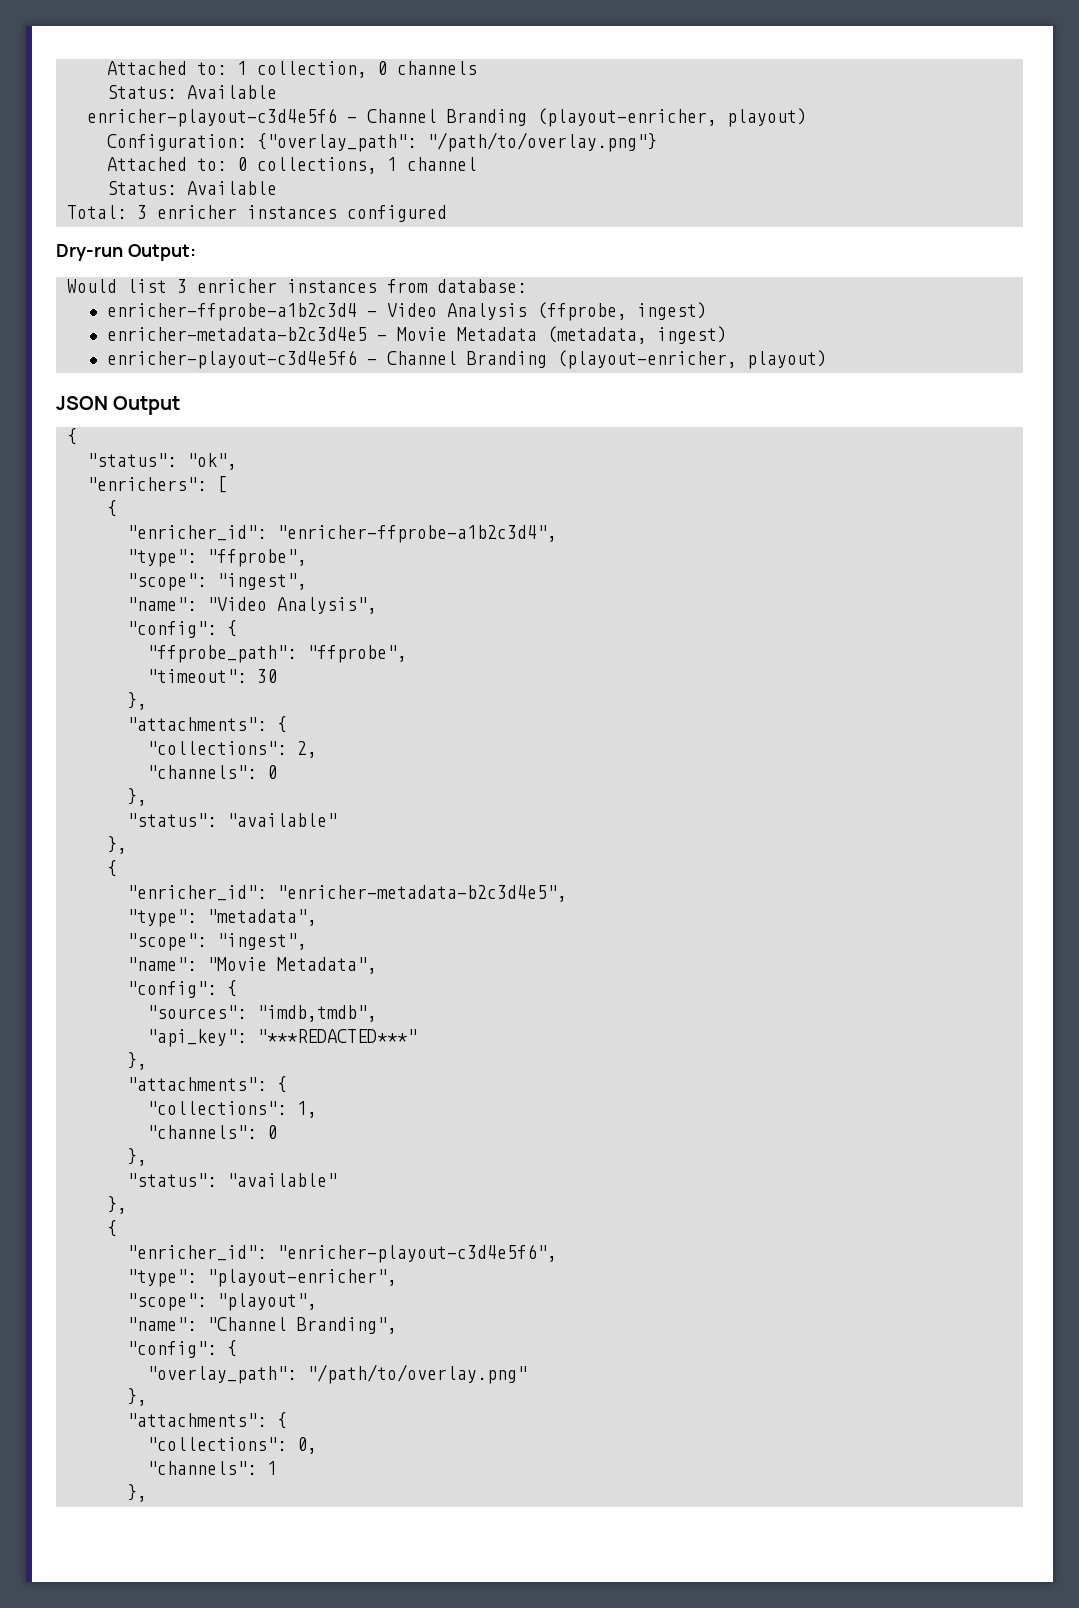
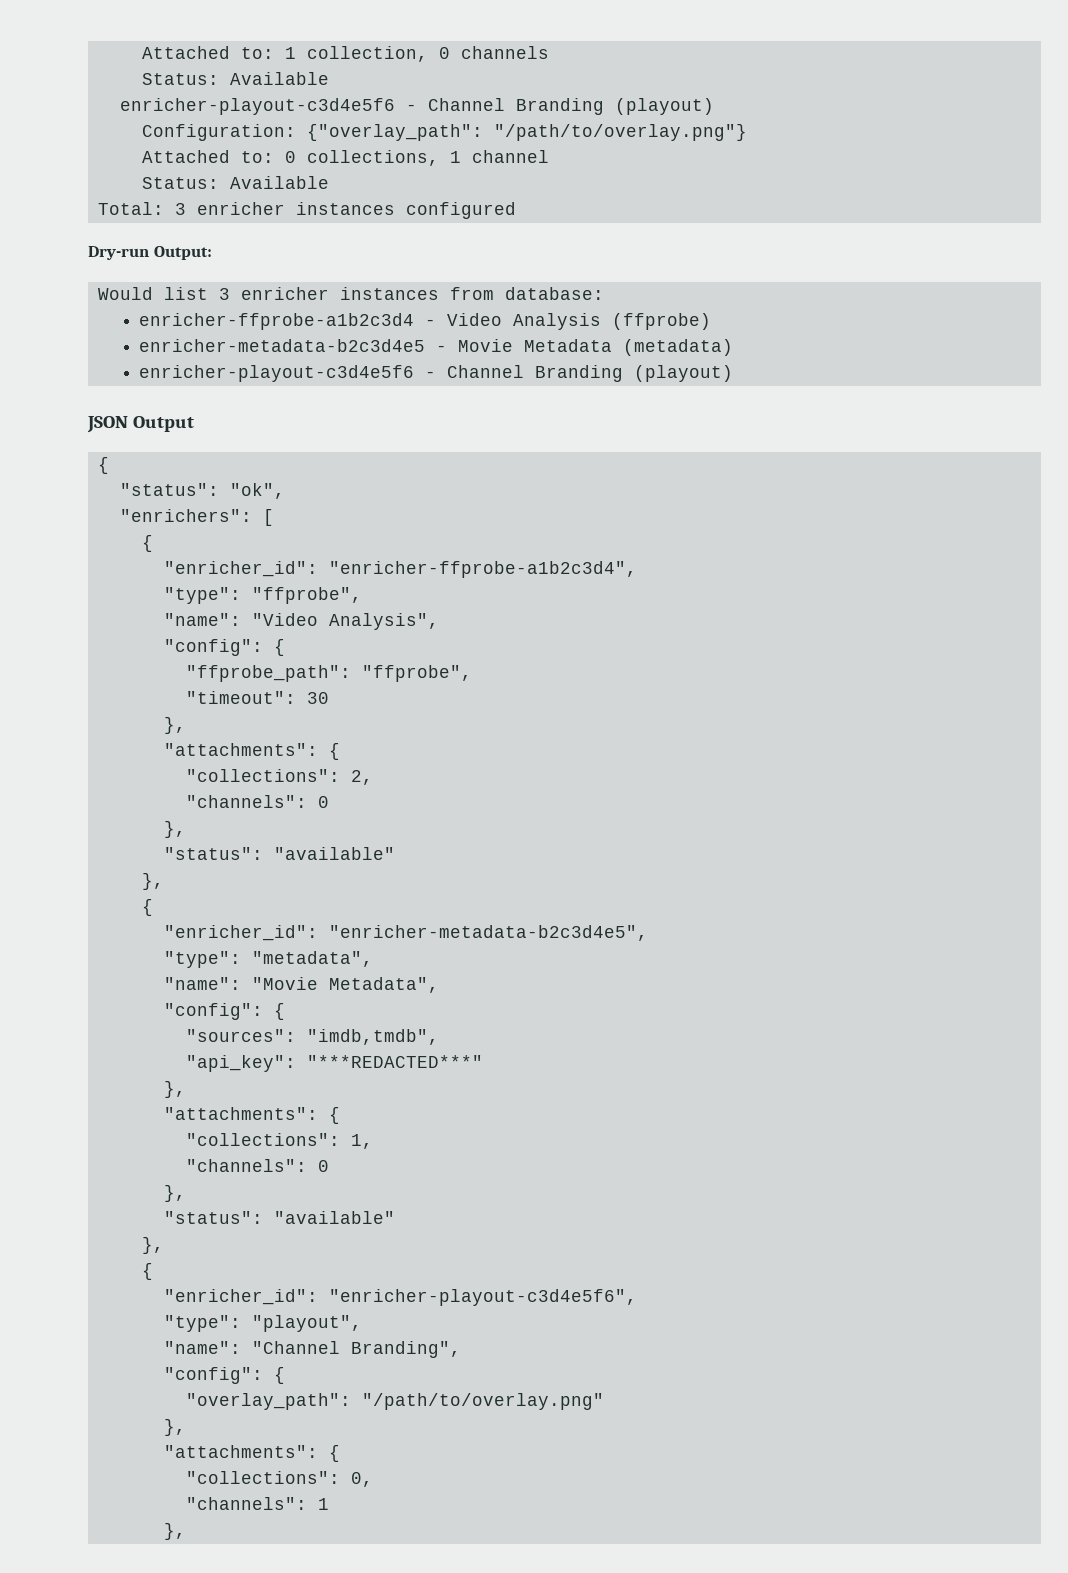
  Attached to: 1 collection, 0 channels
  Status: Available
- enricher-playout-c3d4e5f6 - Channel Branding (playout-enricher, playout)
+ enricher-playout-c3d4e5f6 - Channel Branding (playout)
- enricher-ffprobe-a1b2c3d4 - Video Analysis (ffprobe, ingest)
+ enricher-ffprobe-a1b2c3d4 - Video Analysis (ffprobe)
- enricher-metadata-b2c3d4e5 - Movie Metadata (metadata, ingest)
- enricher-playout-c3d4e5f6 - Channel Branding (playout-enricher, playout)
+ enricher-metadata-b2c3d4e5 - Movie Metadata (metadata)
+ enricher-playout-c3d4e5f6 - Channel Branding (playout)
  "type": "ffprobe",
- "scope": "ingest",
  "type": "metadata",
- "scope": "ingest",
- "type": "playout-enricher",
- "scope": "playout",
+ "type": "playout",

